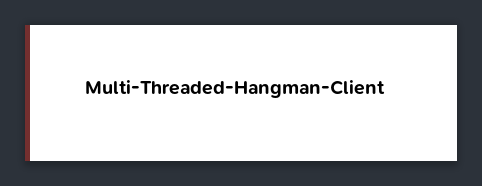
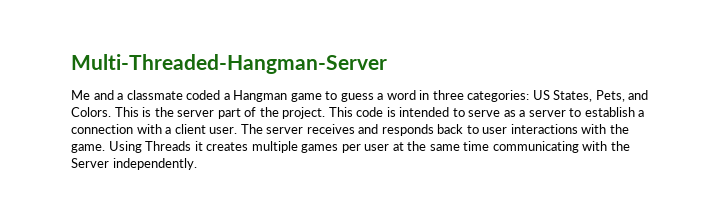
- Multi-Threaded-Hangman-Client
+ Multi-Threaded-Hangman-Server
+ Me and a classmate coded a Hangman game to guess a word in three categories: US States, Pets, and Colors. This is the server part of the project. This code is intended to serve as a server to establish a connection with a client user. The server receives and responds back to user interactions with the game. Using Threads it creates multiple games per user at the same time communicating with the Server independently.

